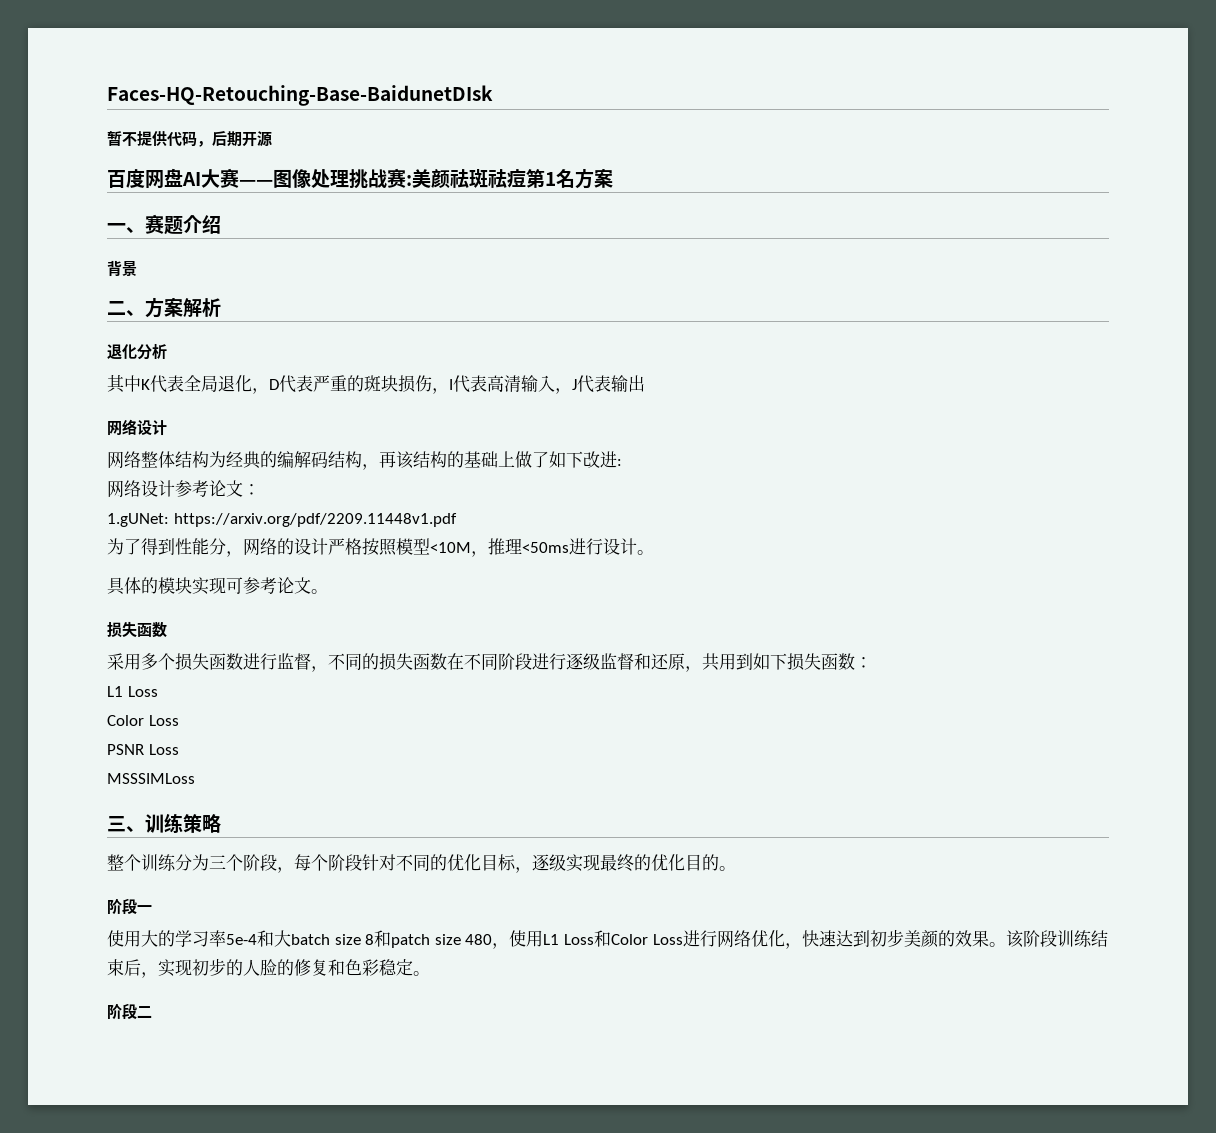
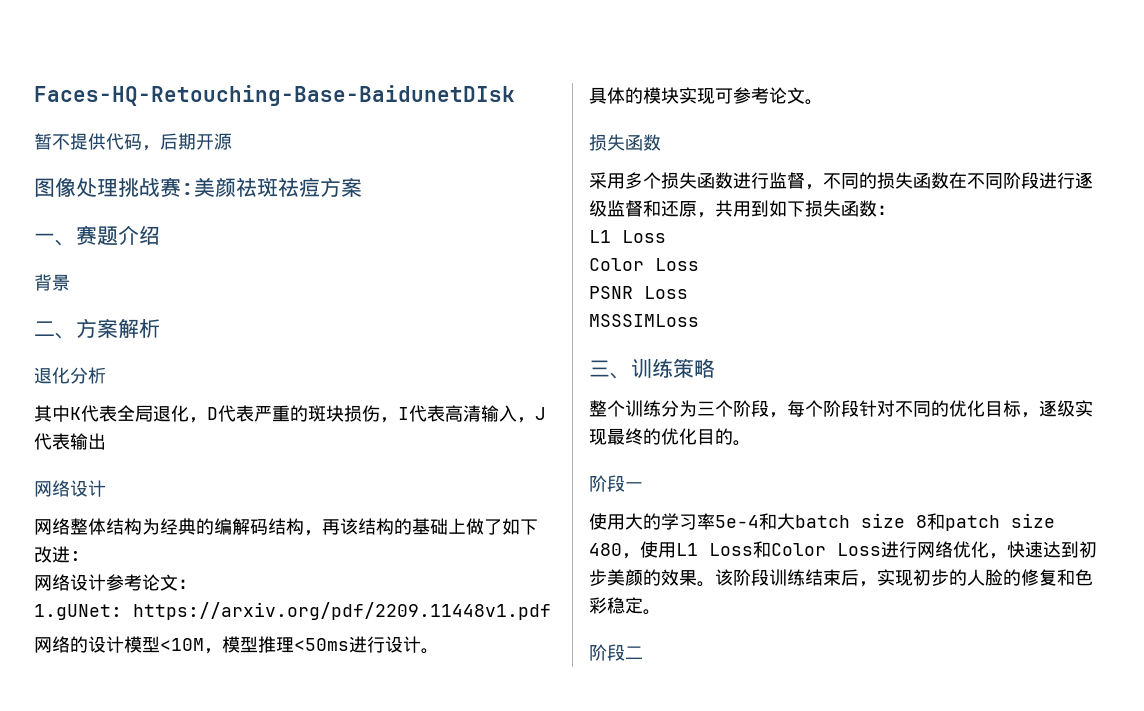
- 百度网盘AI大赛——图像处理挑战赛:美颜祛斑祛痘第1名方案
+ 图像处理挑战赛:美颜祛斑祛痘方案
- 为了得到性能分，网络的设计严格按照模型<10M，推理<50ms进行设计。
+ 网络的设计模型<10M，模型推理<50ms进行设计。

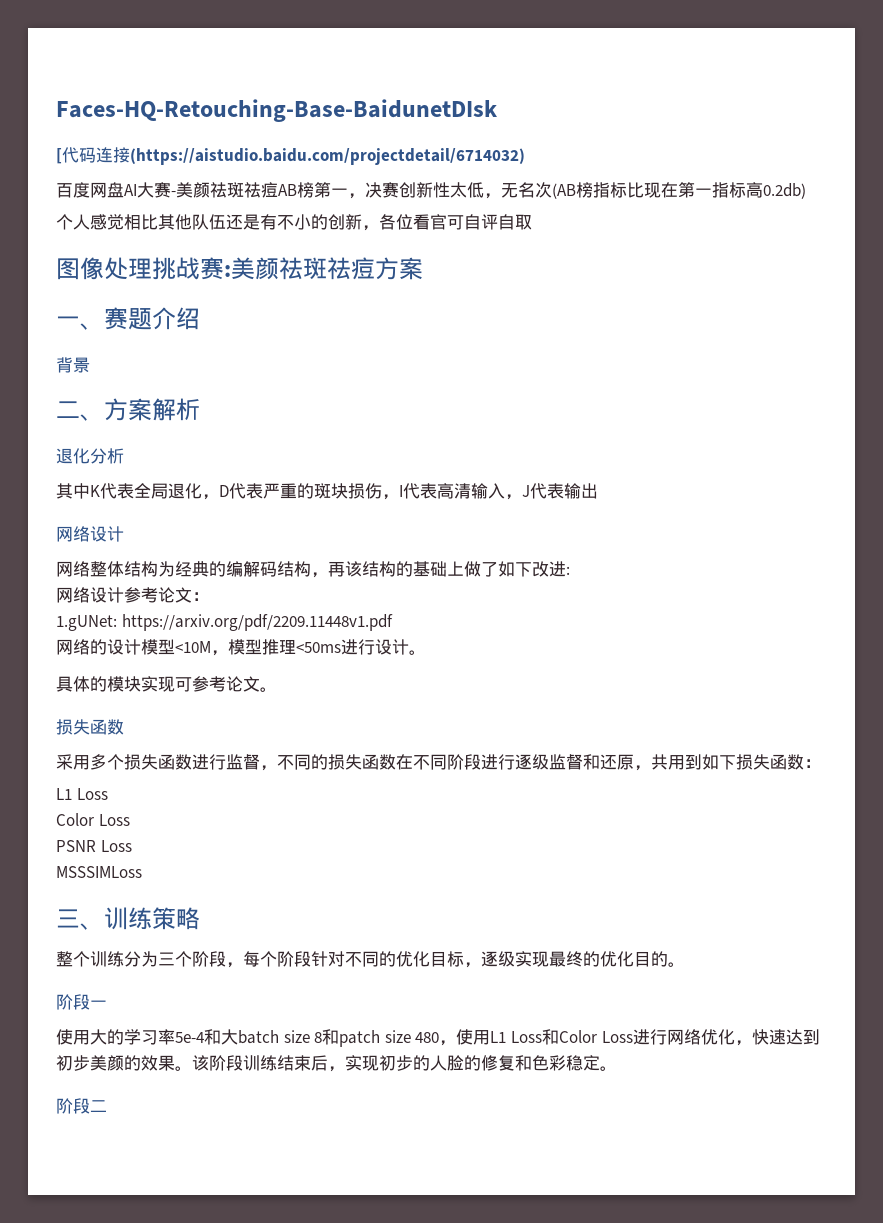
- 暂不提供代码，后期开源
+ [代码连接(https://aistudio.baidu.com/projectdetail/6714032)
+ 百度网盘AI大赛-美颜祛斑祛痘AB榜第一，决赛创新性太低，无名次(AB榜指标比现在第一指标高0.2db)
+ 个人感觉相比其他队伍还是有不小的创新，各位看官可自评自取

